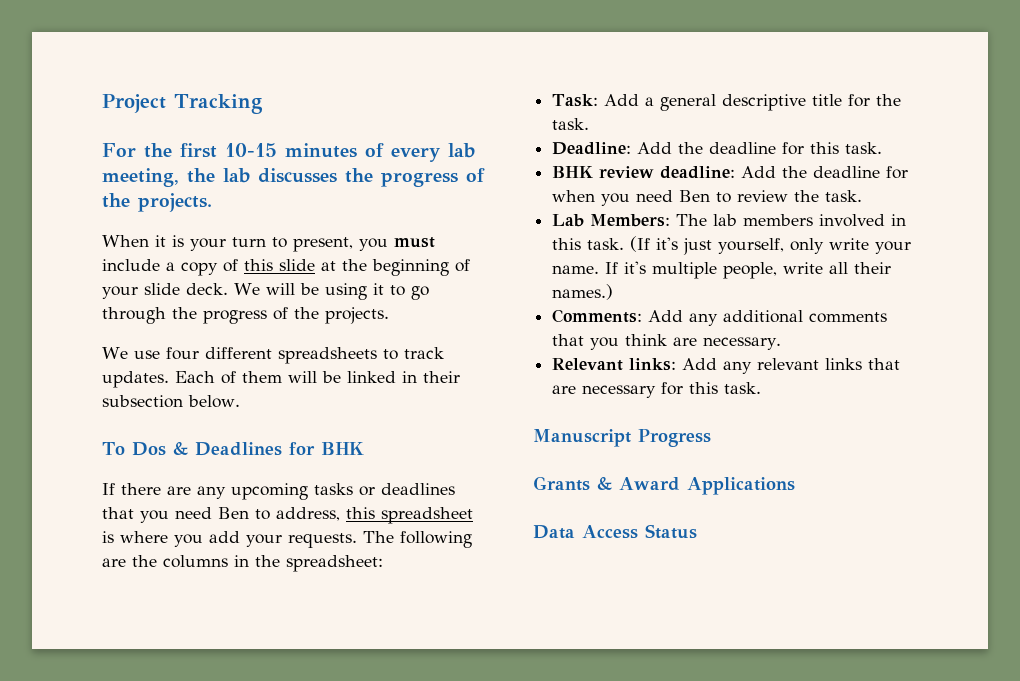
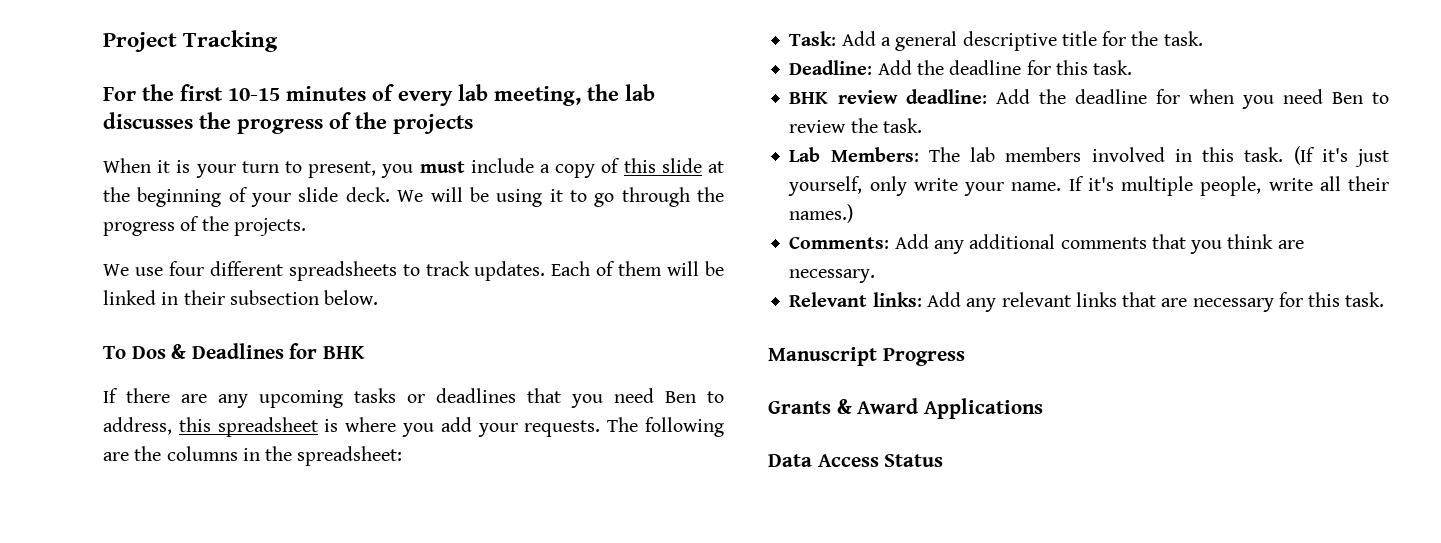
- For the first 10-15 minutes of every lab meeting, the lab discusses the progress of the projects.
+ For the first 10-15 minutes of every lab meeting, the lab discusses the progress of the projects

